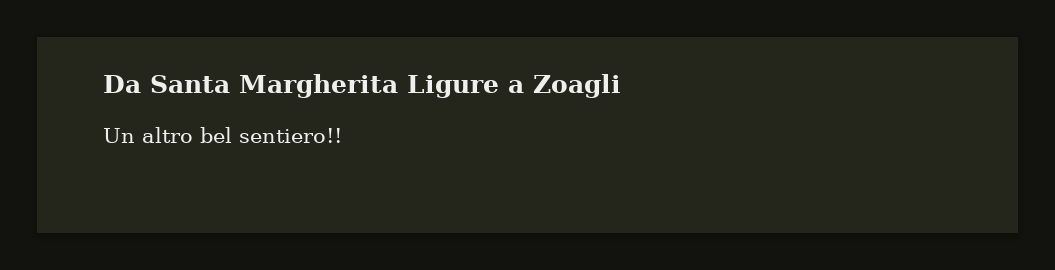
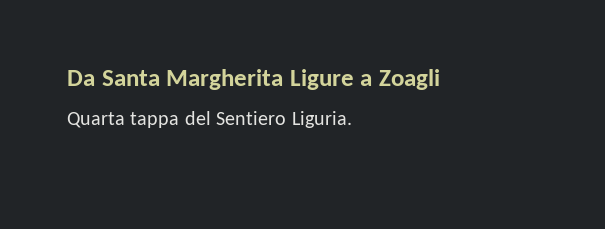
- Un altro bel sentiero!!
+ Quarta tappa del Sentiero Liguria.

